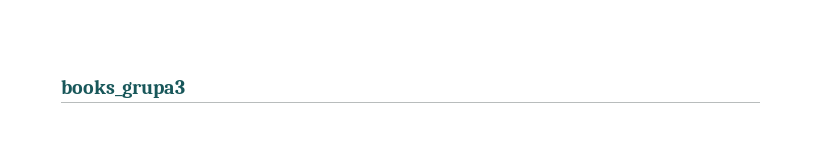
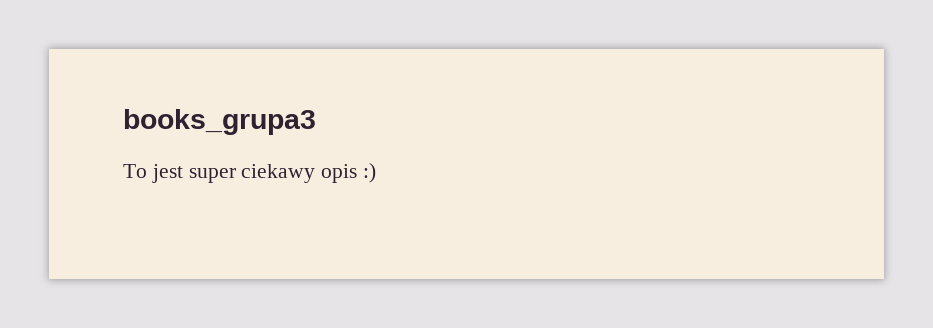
+ To jest super ciekawy opis :)

